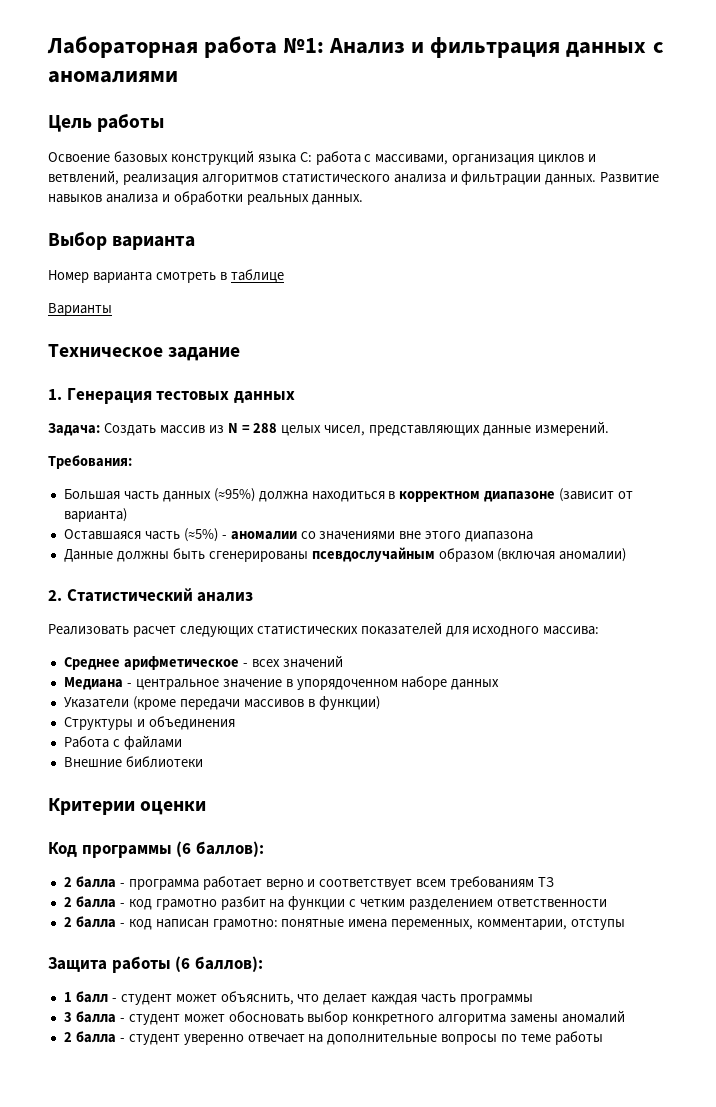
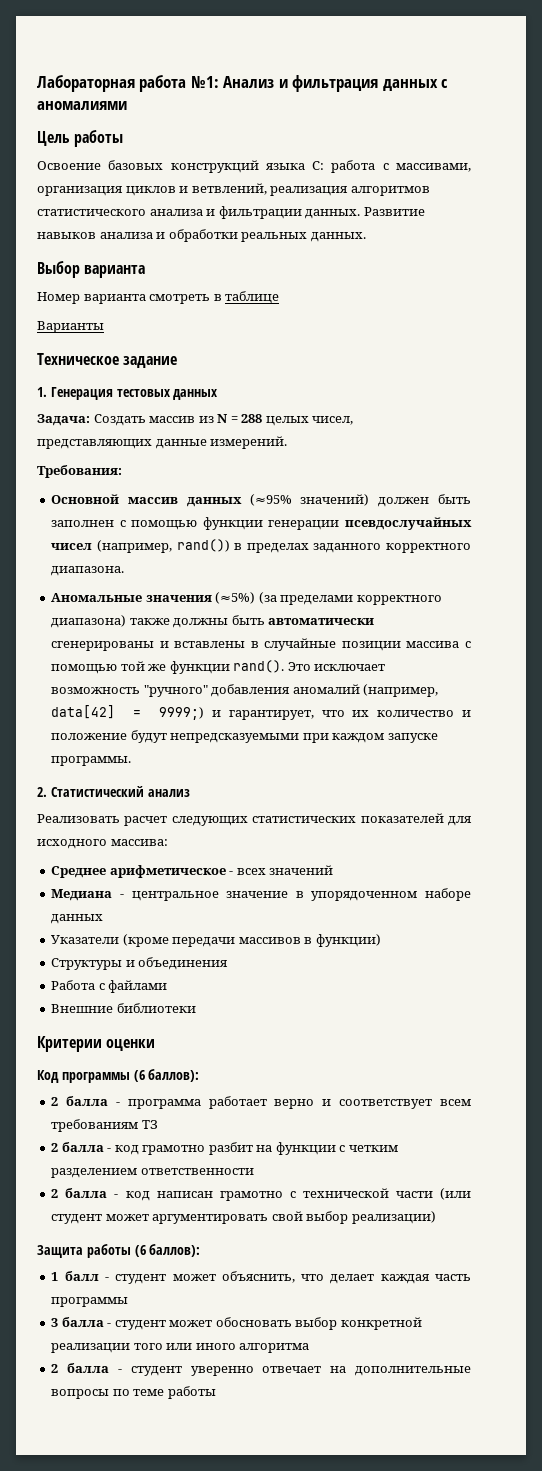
- Большая часть данных (≈95%) должна находиться в корректном диапазоне (зависит от варианта)
- Оставшаяся часть (≈5%) - аномалии со значениями вне этого диапазона
- Данные должны быть сгенерированы псевдослучайным образом (включая аномалии)
+ Основной массив данных (≈95% значений) должен быть заполнен с помощью функции генерации псевдослучайных чисел (например, rand()) в пределах заданного корректного диапазона.
+ Аномальные значения (≈5%) (за пределами корректного диапазона) также должны быть автоматически сгенерированы и вставлены в случайные позиции массива с помощью той же функции rand(). Это исключает возможность "ручного" добавления аномалий (например, data[42] = 9999;) и гарантирует, что их количество и положение будут непредсказуемыми при каждом запуске программы.
- 2 балла - код написан грамотно: понятные имена переменных, комментарии, отступы
+ 2 балла - код написан грамотно с технической части (или студент может аргументировать свой выбор реализации)
- 3 балла - студент может обосновать выбор конкретного алгоритма замены аномалий
+ 3 балла - студент может обосновать выбор конкретной реализации того или иного алгоритма

